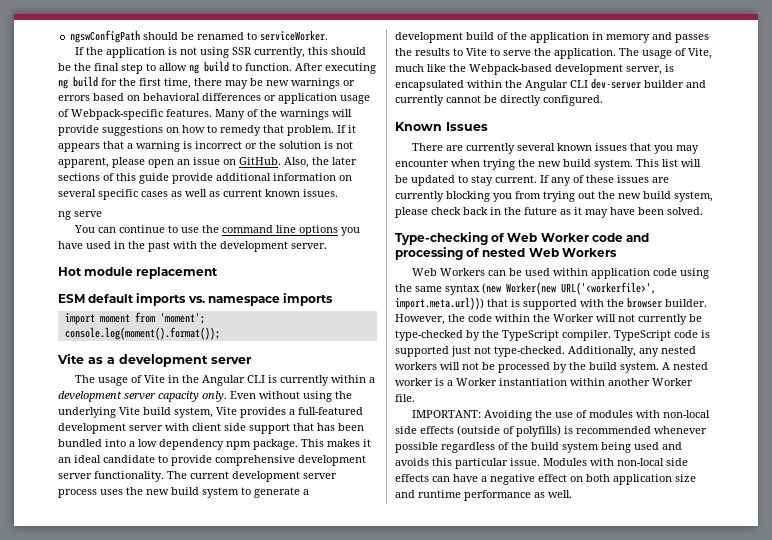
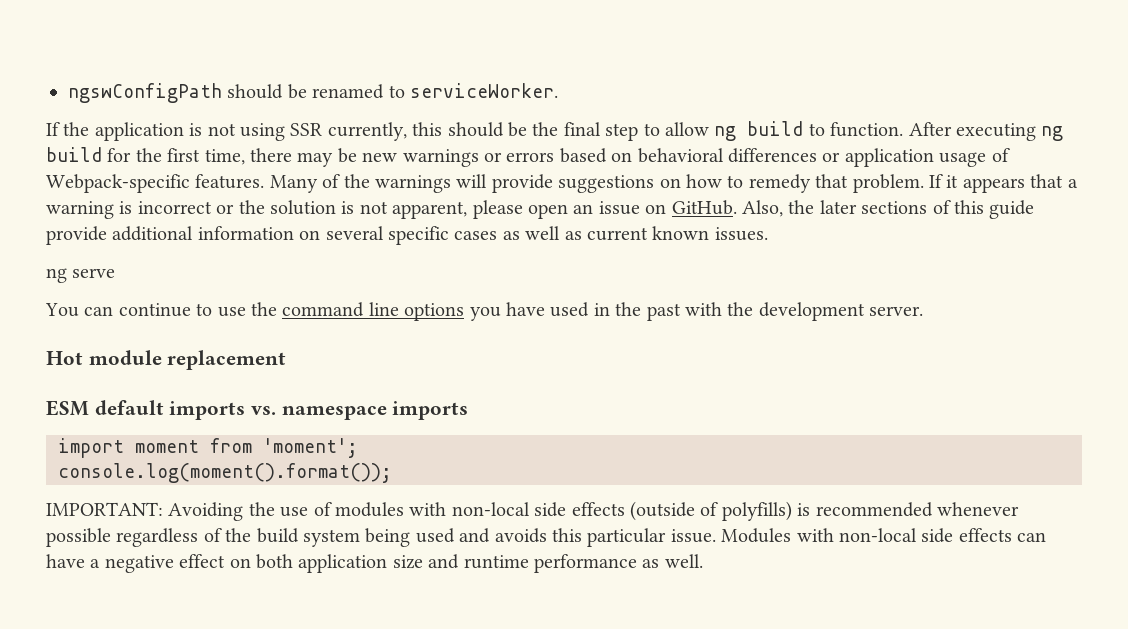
- Vite as a development server
- The usage of Vite in the Angular CLI is currently within a development server capacity only. Even without using the underlying Vite build system, Vite provides a full-featured development server with client side support that has been bundled into a low dependency npm package. This makes it an ideal candidate to provide comprehensive development server functionality. The current development server process uses the new build system to generate a development build of the application in memory and passes the results to Vite to serve the application. The usage of Vite, much like the Webpack-based development server, is encapsulated within the Angular CLI dev-server builder and currently cannot be directly configured.
- Known Issues
- There are currently several known issues that you may encounter when trying the new build system. This list will be updated to stay current. If any of these issues are currently blocking you from trying out the new build system, please check back in the future as it may have been solved.
- Type-checking of Web Worker code and processing of nested Web Workers
- Web Workers can be used within application code using the same syntax (new Worker(new URL('<workerfile>', import.meta.url))) that is supported with the browser builder. However, the code within the Worker will not currently be type-checked by the TypeScript compiler. TypeScript code is supported just not type-checked. Additionally, any nested workers will not be processed by the build system. A nested worker is a Worker instantiation within another Worker file.

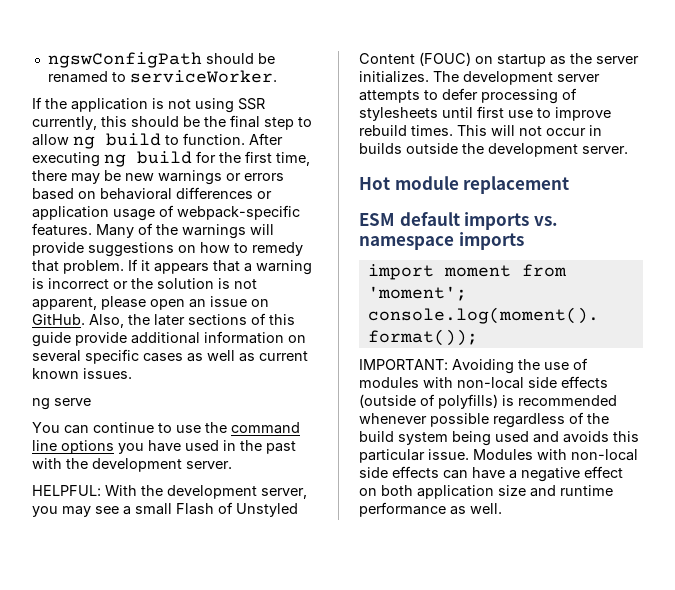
- After executing ng build for the first time, there may be new warnings or errors based on behavioral differences or application usage of Webpack-specific features.
+ After executing ng build for the first time, there may be new warnings or errors based on behavioral differences or application usage of webpack-specific features.
+ HELPFUL: With the development server, you may see a small Flash of Unstyled Content (FOUC) on startup as the server initializes. The development server attempts to defer processing of stylesheets until first use to improve rebuild times. This will not occur in builds outside the development server.

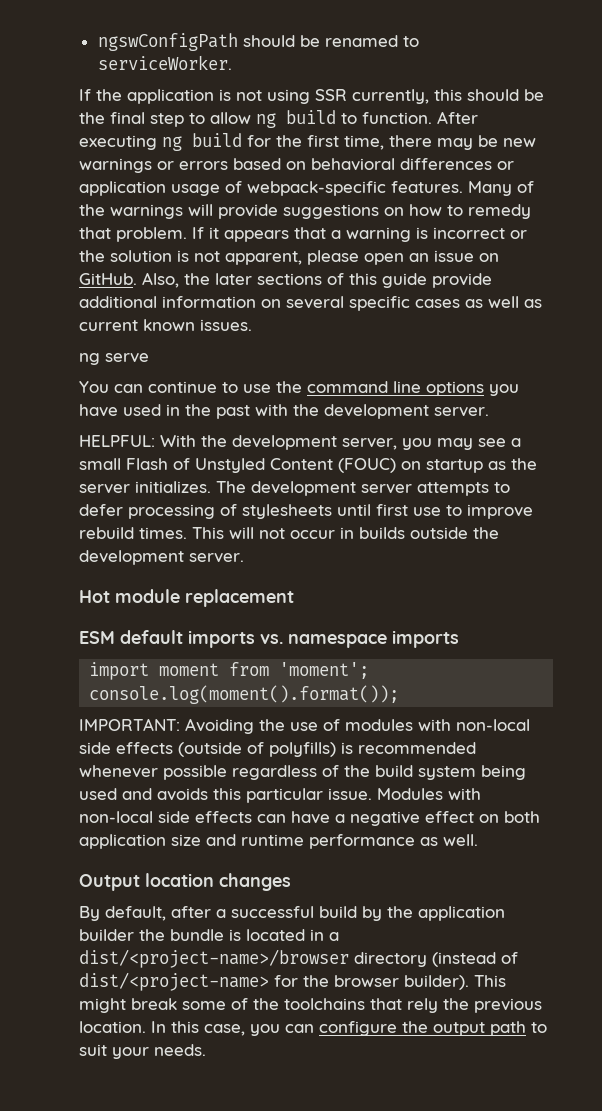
+ Output location changes
+ By default, after a successful build by the application builder the bundle is located in a dist/<project-name>/browser directory (instead of dist/<project-name> for the browser builder). This might break some of the toolchains that rely the previous location. In this case, you can configure the output path to suit your needs.

